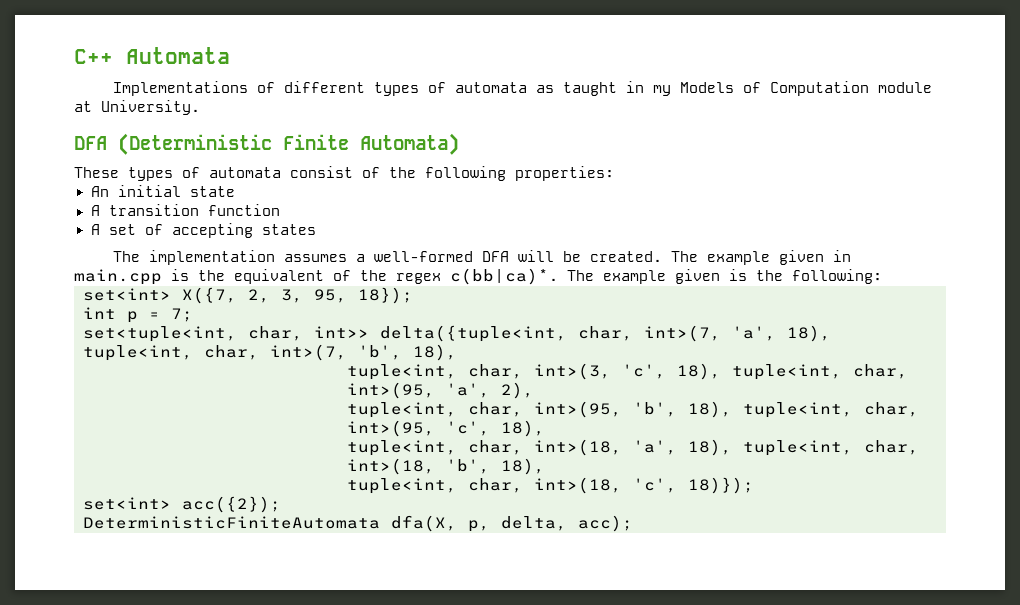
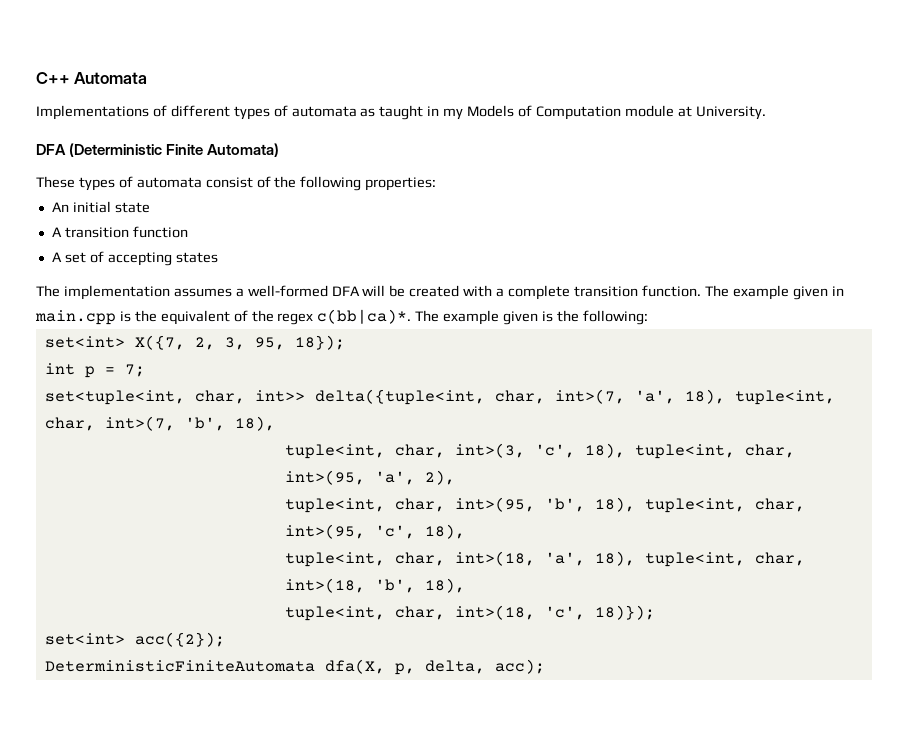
- The implementation assumes a well-formed DFA will be created.
+ The implementation assumes a well-formed DFA will be created with a complete transition function.

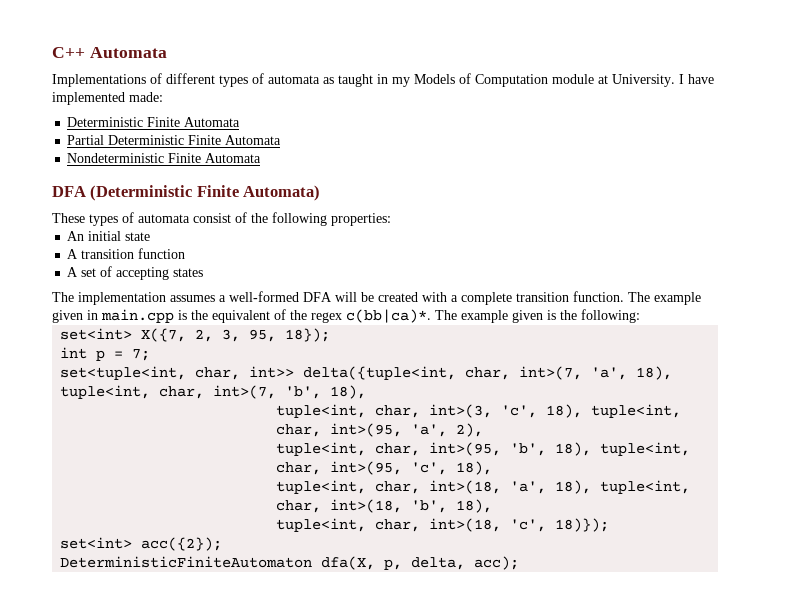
+ I have implemented made:
+ Deterministic Finite Automata
+ Partial Deterministic Finite Automata
+ Nondeterministic Finite Automata
- DeterministicFiniteAutomata dfa(X, p, delta, acc);
+ DeterministicFiniteAutomaton dfa(X, p, delta, acc);

